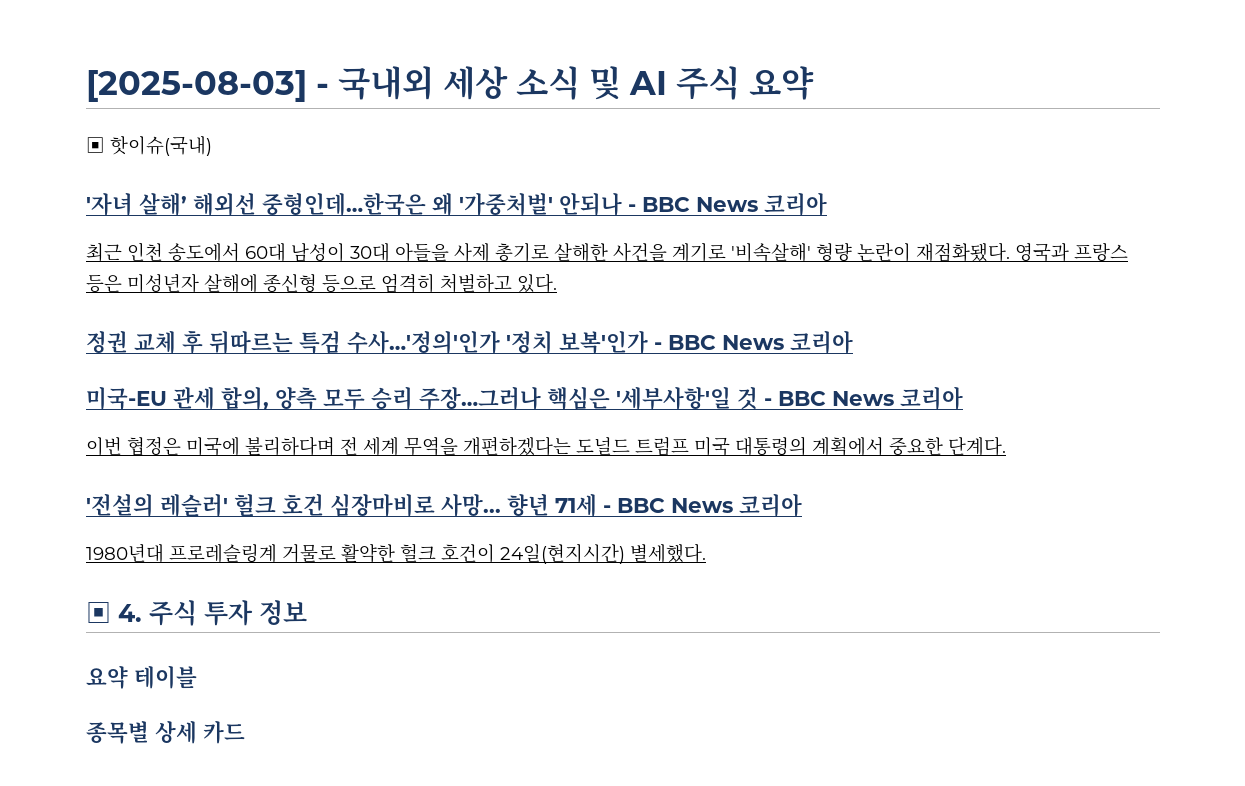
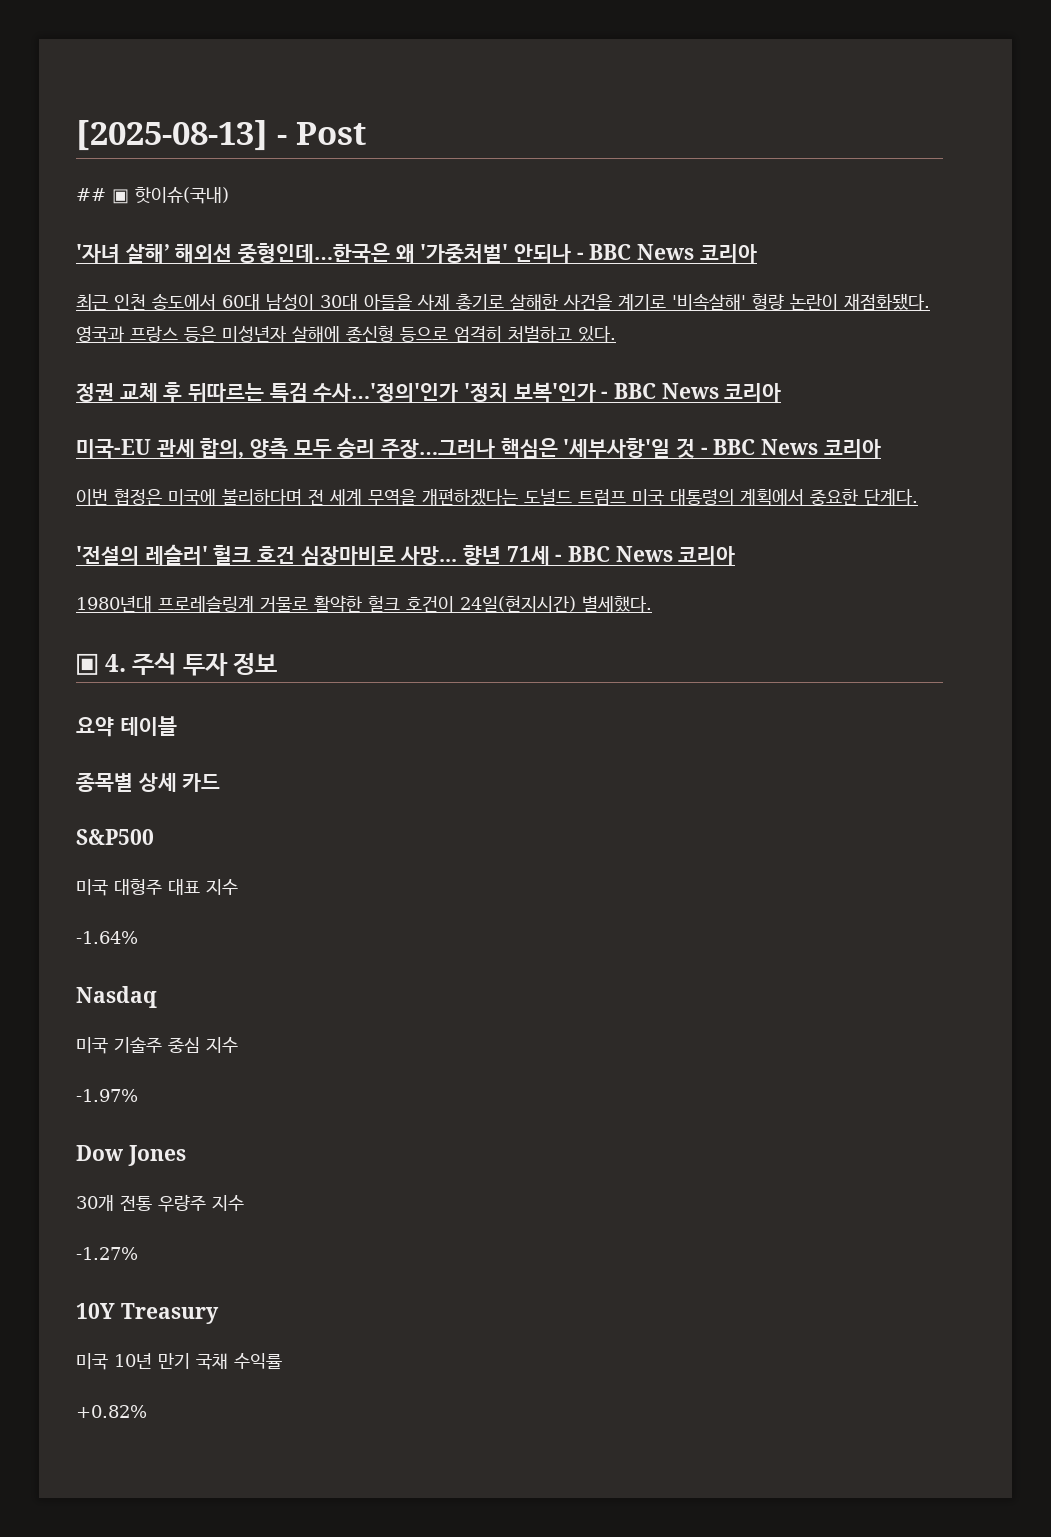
- [2025-08-03] - 국내외 세상 소식 및 AI 주식 요약
- ▣ 핫이슈(국내)
+ [2025-08-13] - Post
+ ## ▣ 핫이슈(국내)
+ S&P500
+ 미국 대형주 대표 지수
+ -1.64%
+ Nasdaq
+ 미국 기술주 중심 지수
+ -1.97%
+ Dow Jones
+ 30개 전통 우량주 지수
+ -1.27%
+ 10Y Treasury
+ 미국 10년 만기 국채 수익률
+ +0.82%

